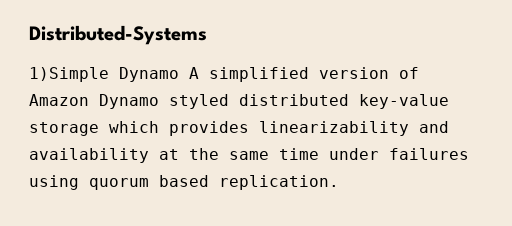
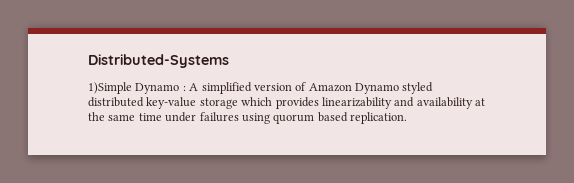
- 1)Simple Dynamo A simplified version of Amazon Dynamo styled distributed key-value storage which provides linearizability and availability at the same time under failures using quorum based replication.
+ 1)Simple Dynamo : A simplified version of Amazon Dynamo styled distributed key-value storage which provides linearizability and availability at the same time under failures using quorum based replication.

